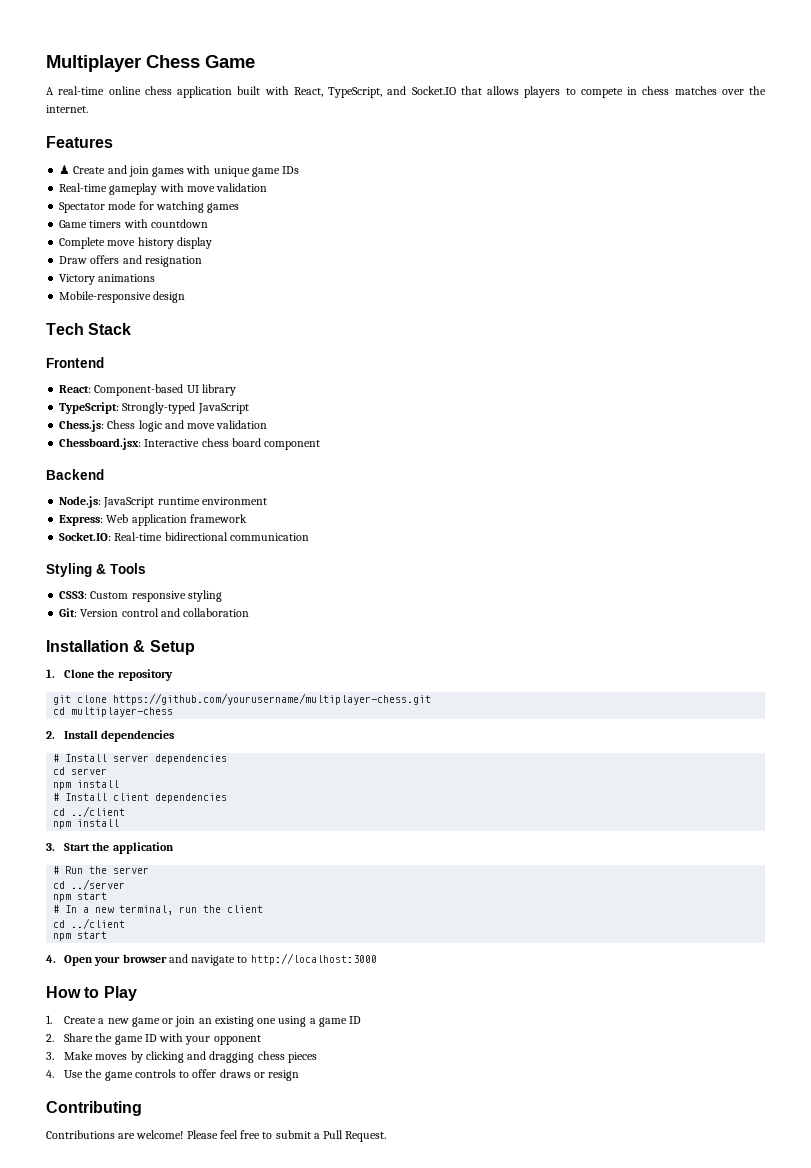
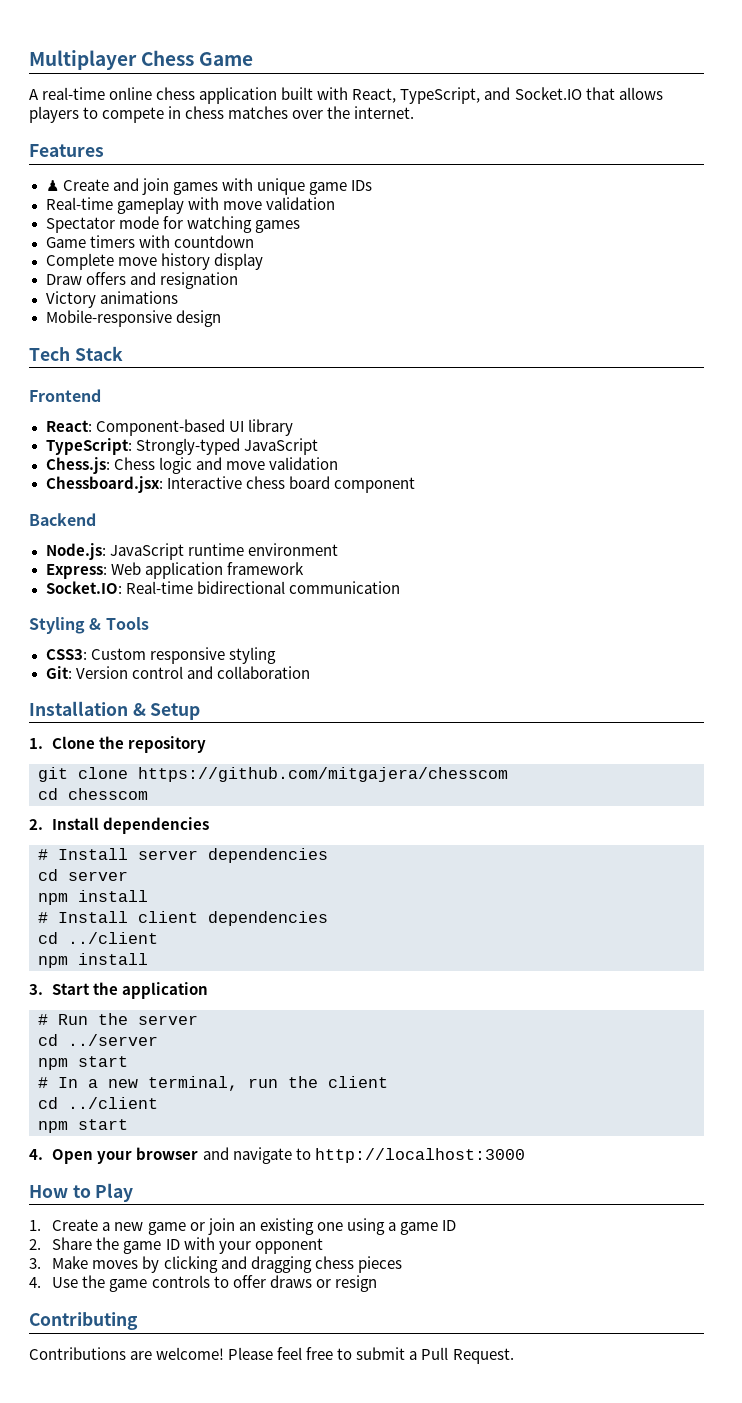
- git clone https://github.com/yourusername/multiplayer-chess.git
- cd multiplayer-chess
+ git clone https://github.com/mitgajera/chesscom
+ cd chesscom

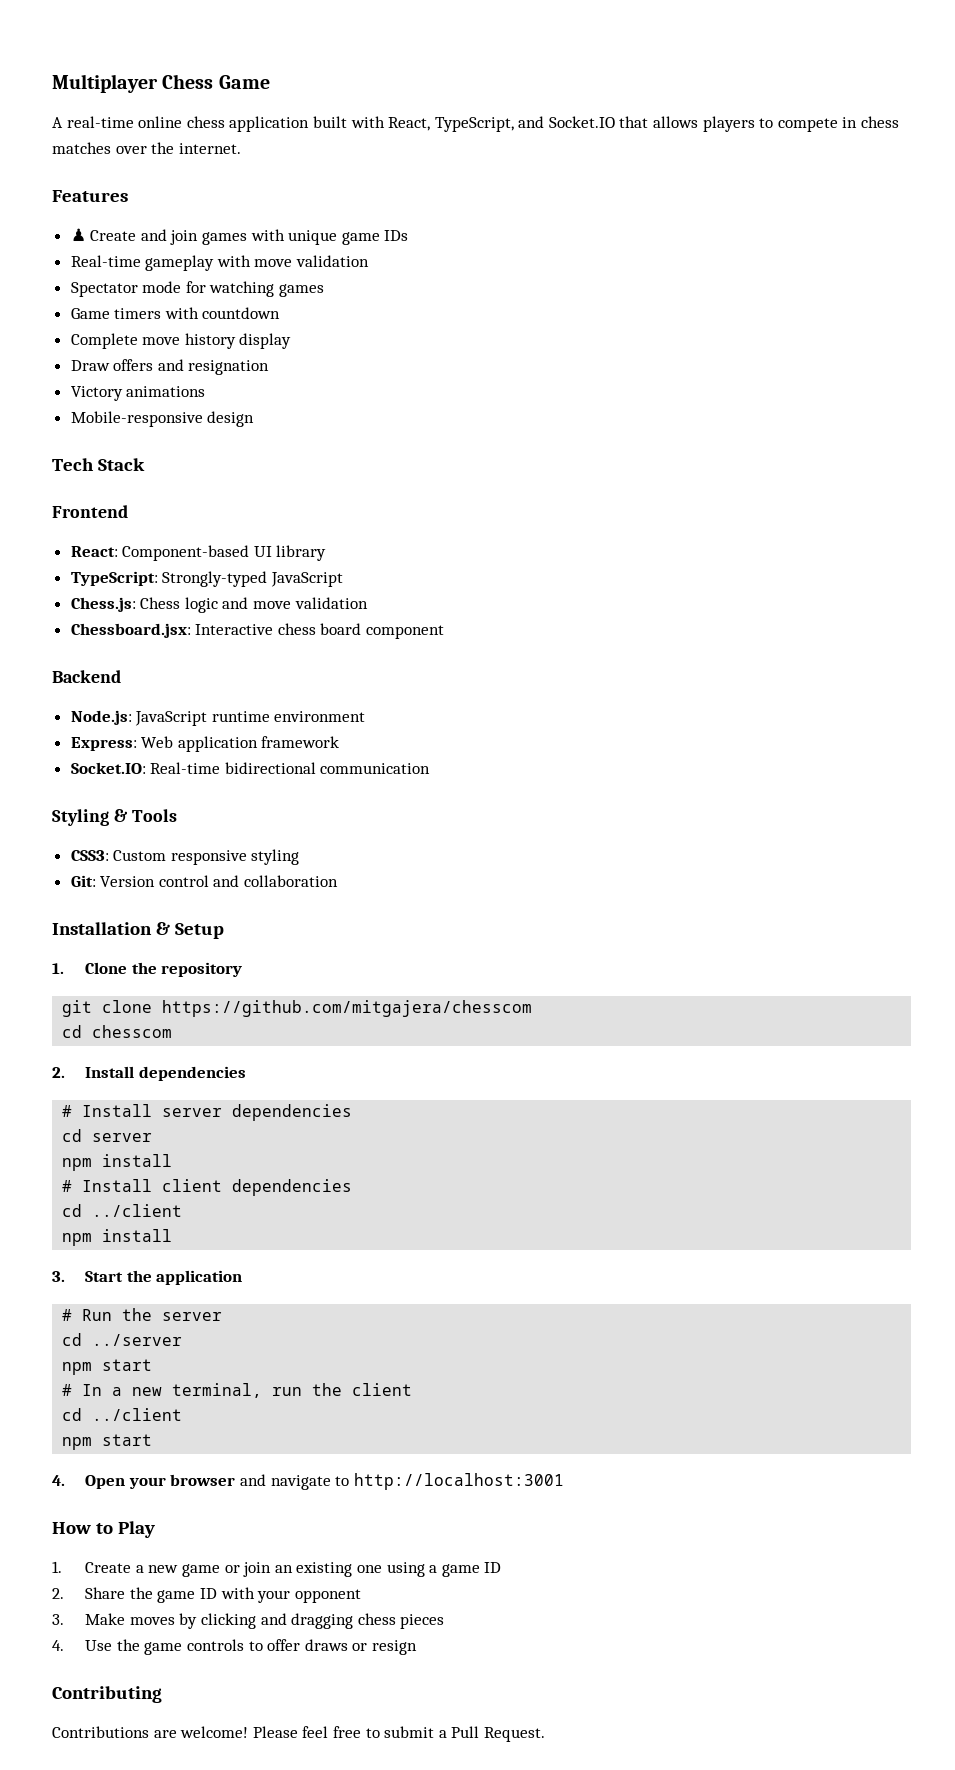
- 4. Open your browser and navigate to http://localhost:3000
+ 4. Open your browser and navigate to http://localhost:3001

